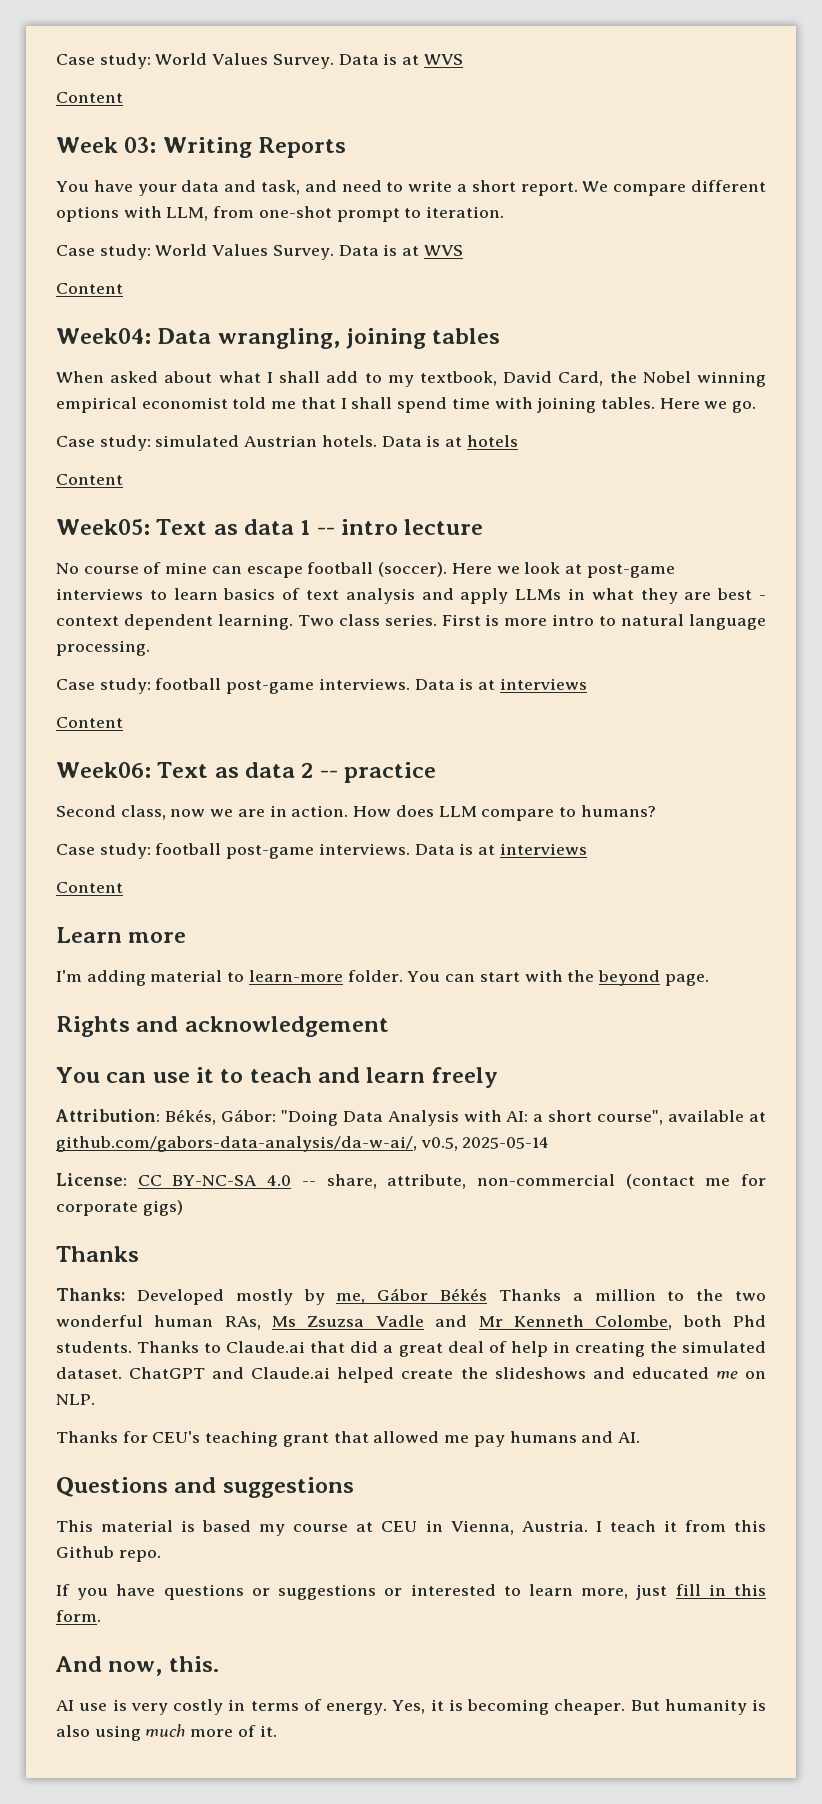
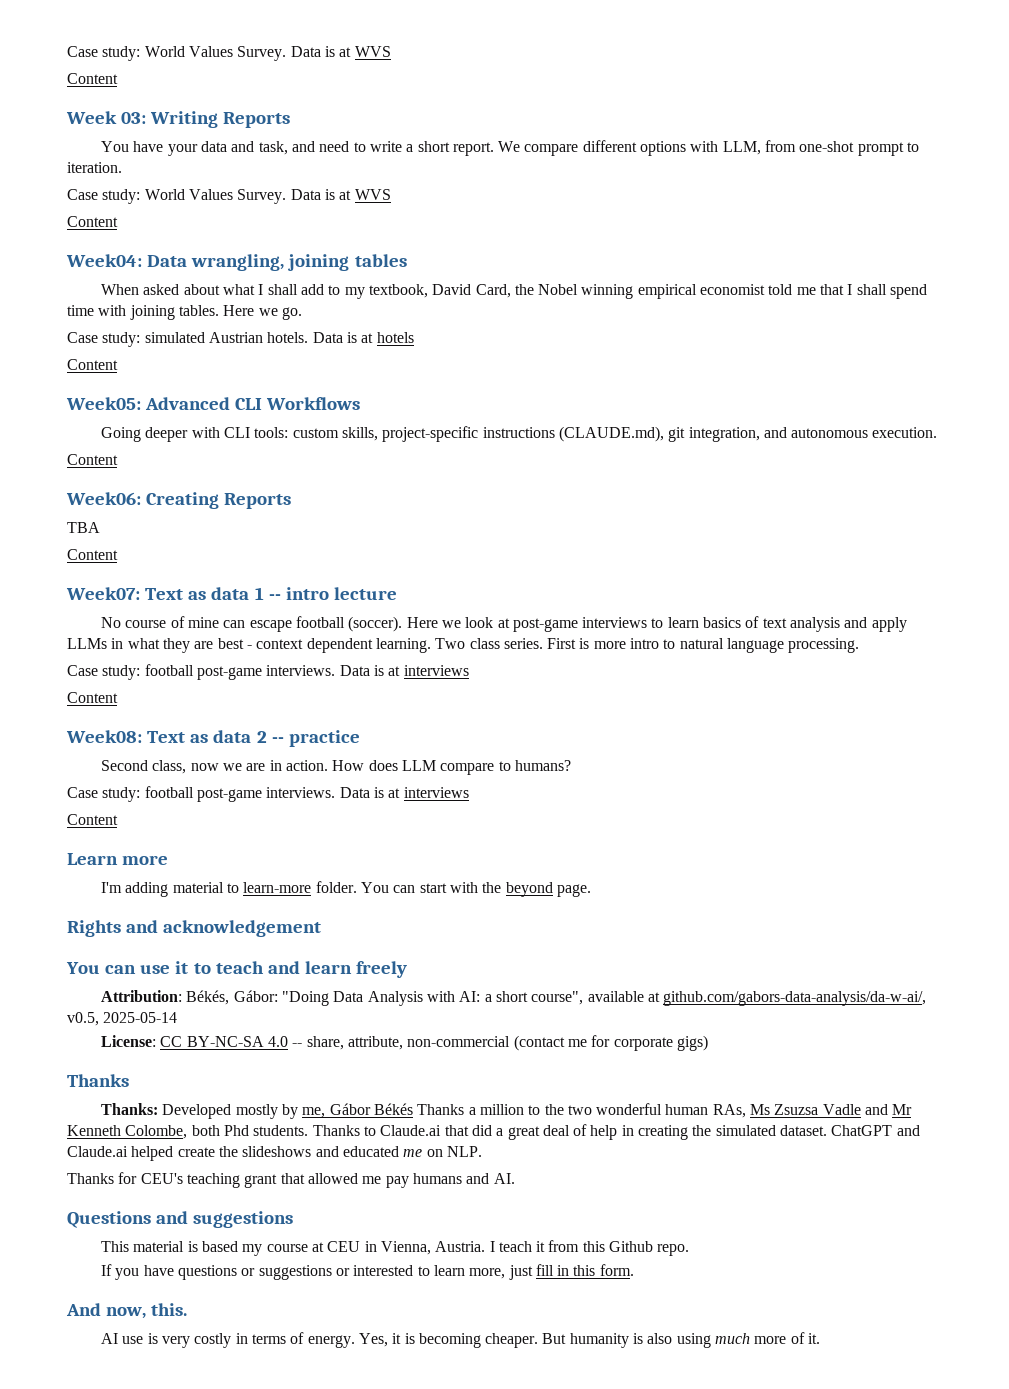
- Week05: Text as data 1 -- intro lecture
+ Week05: Advanced CLI Workflows
+ Going deeper with CLI tools: custom skills, project-specific instructions (CLAUDE.md), git integration, and autonomous execution.
+ Content
+ Week06: Creating Reports
+ TBA
+ Content
+ Week07: Text as data 1 -- intro lecture
- Week06: Text as data 2 -- practice
+ Week08: Text as data 2 -- practice

